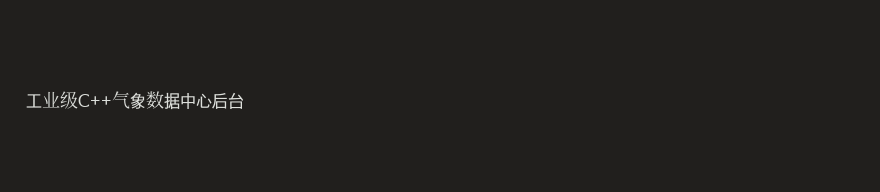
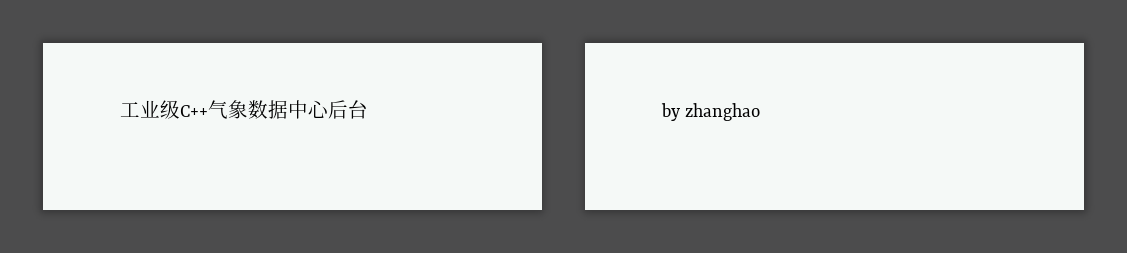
+ by zhanghao

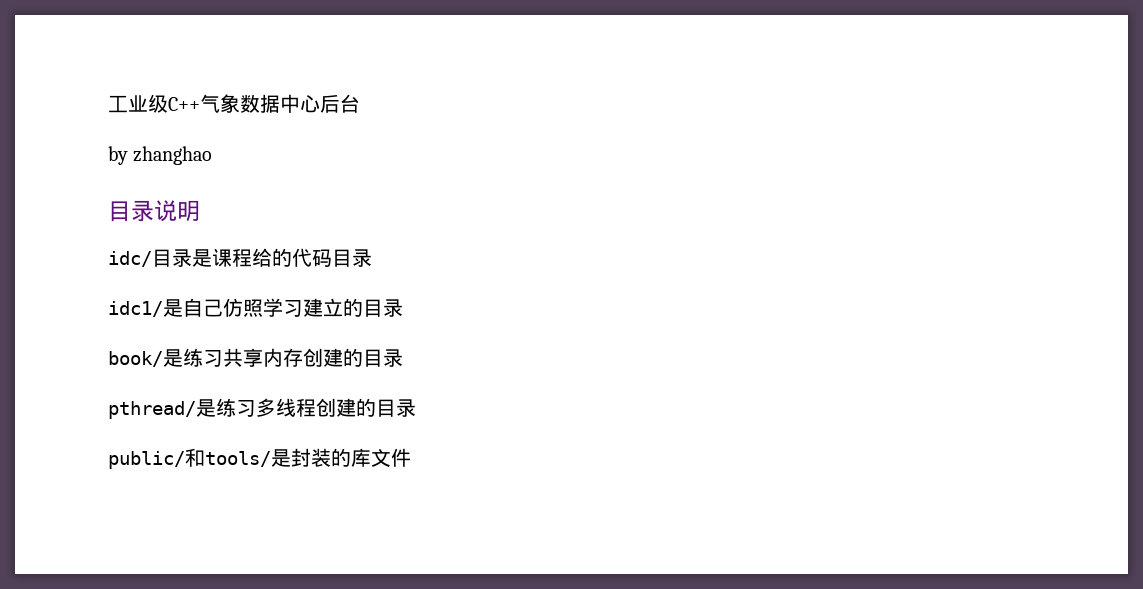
+ 目录说明
+ idc/目录是课程给的代码目录
+ idc1/是自己仿照学习建立的目录
+ book/是练习共享内存创建的目录
+ pthread/是练习多线程创建的目录
+ public/和tools/是封装的库文件

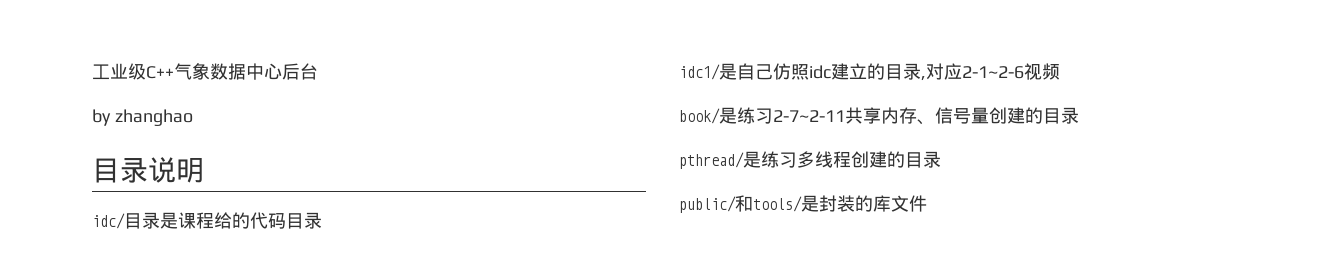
- idc1/是自己仿照学习建立的目录
+ idc1/是自己仿照idc建立的目录,对应2-1~2-6视频
- book/是练习共享内存创建的目录
+ book/是练习2-7~2-11共享内存、信号量创建的目录

